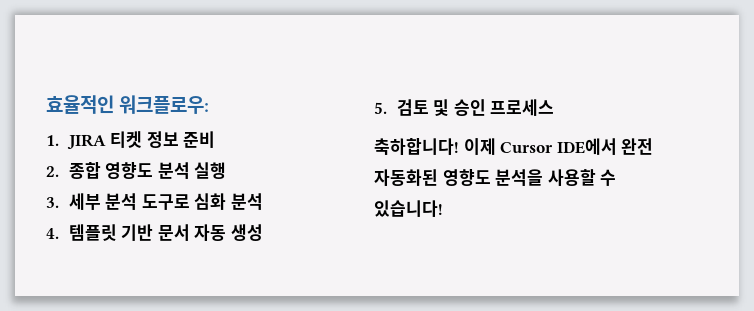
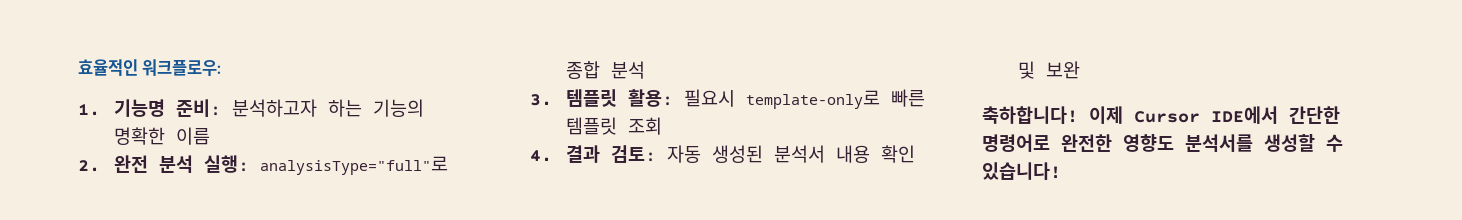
- 1. JIRA 티켓 정보 준비
- 2. 종합 영향도 분석 실행
- 3. 세부 분석 도구로 심화 분석
- 4. 템플릿 기반 문서 자동 생성
- 5. 검토 및 승인 프로세스
- 축하합니다! 이제 Cursor IDE에서 완전 자동화된 영향도 분석을 사용할 수 있습니다!
+ 1. 기능명 준비: 분석하고자 하는 기능의 명확한 이름
+ 2. 완전 분석 실행: analysisType="full"로 종합 분석
+ 3. 템플릿 활용: 필요시 template-only로 빠른 템플릿 조회
+ 4. 결과 검토: 자동 생성된 분석서 내용 확인 및 보완
+ 축하합니다! 이제 Cursor IDE에서 간단한 명령어로 완전한 영향도 분석서를 생성할 수 있습니다!

